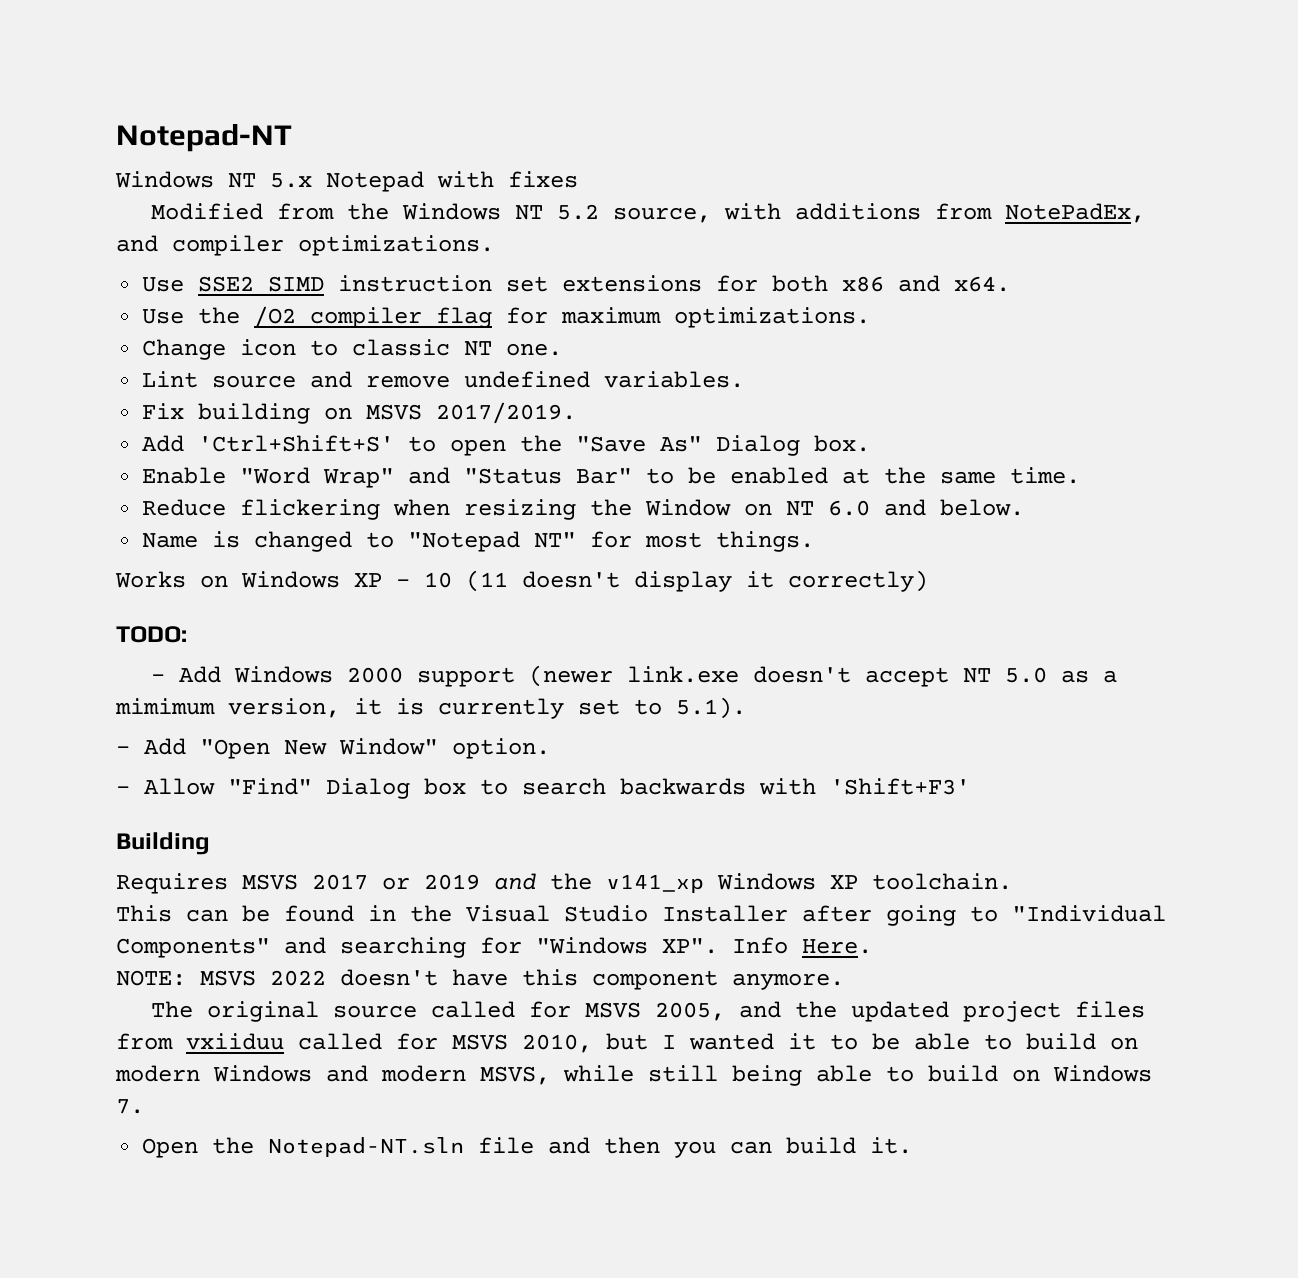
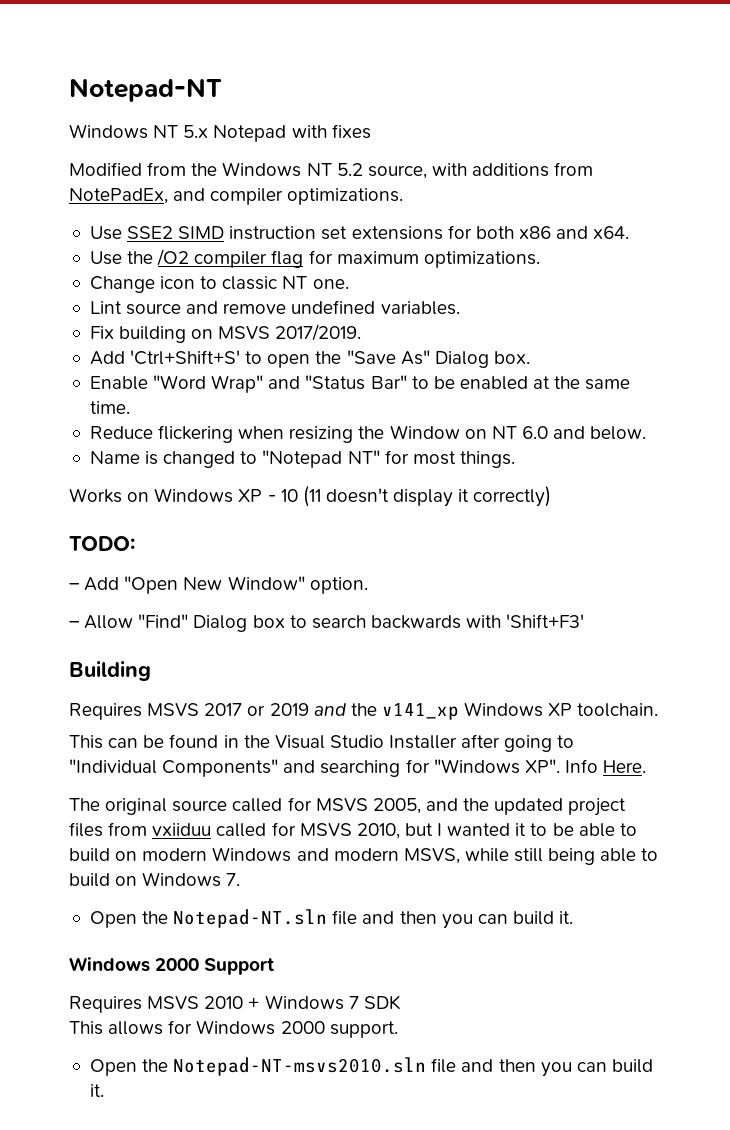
- – Add Windows 2000 support (newer link.exe doesn't accept NT 5.0 as a mimimum version, it is currently set to 5.1).
- NOTE: MSVS 2022 doesn't have this component anymore.
+ Windows 2000 Support
+ Requires MSVS 2010 + Windows 7 SDK
+ This allows for Windows 2000 support.
+ Open the Notepad-NT-msvs2010.sln file and then you can build it.

